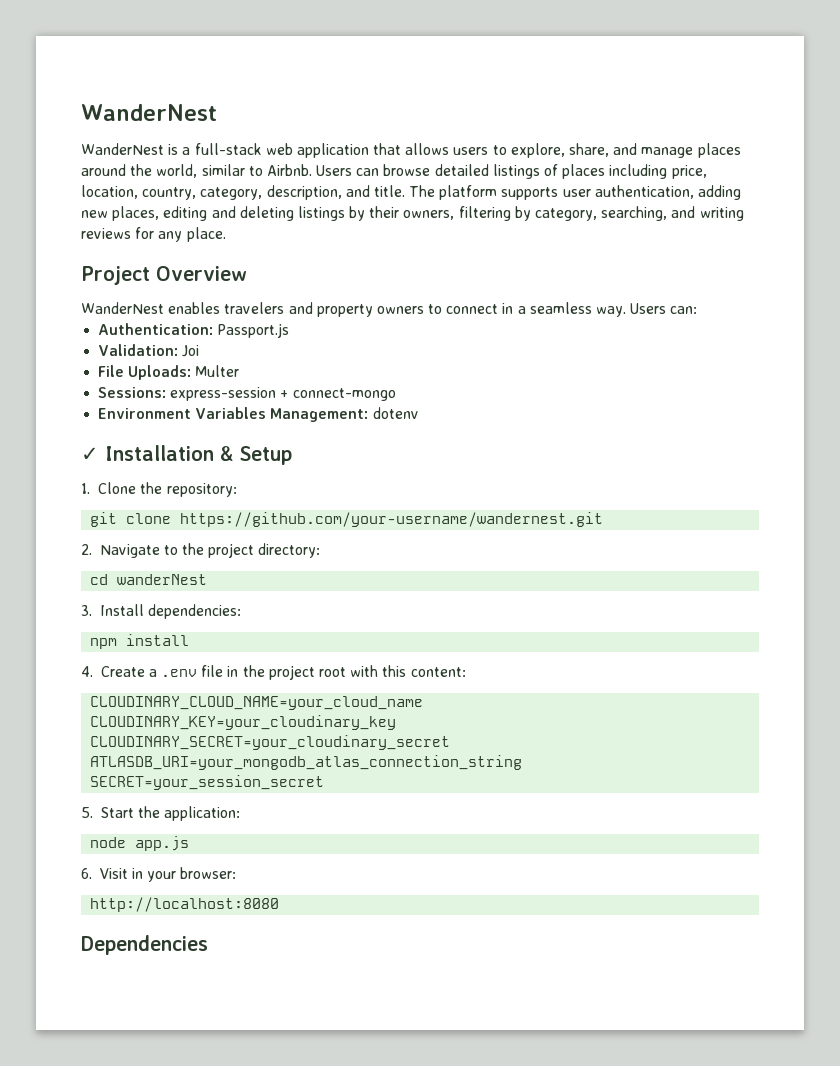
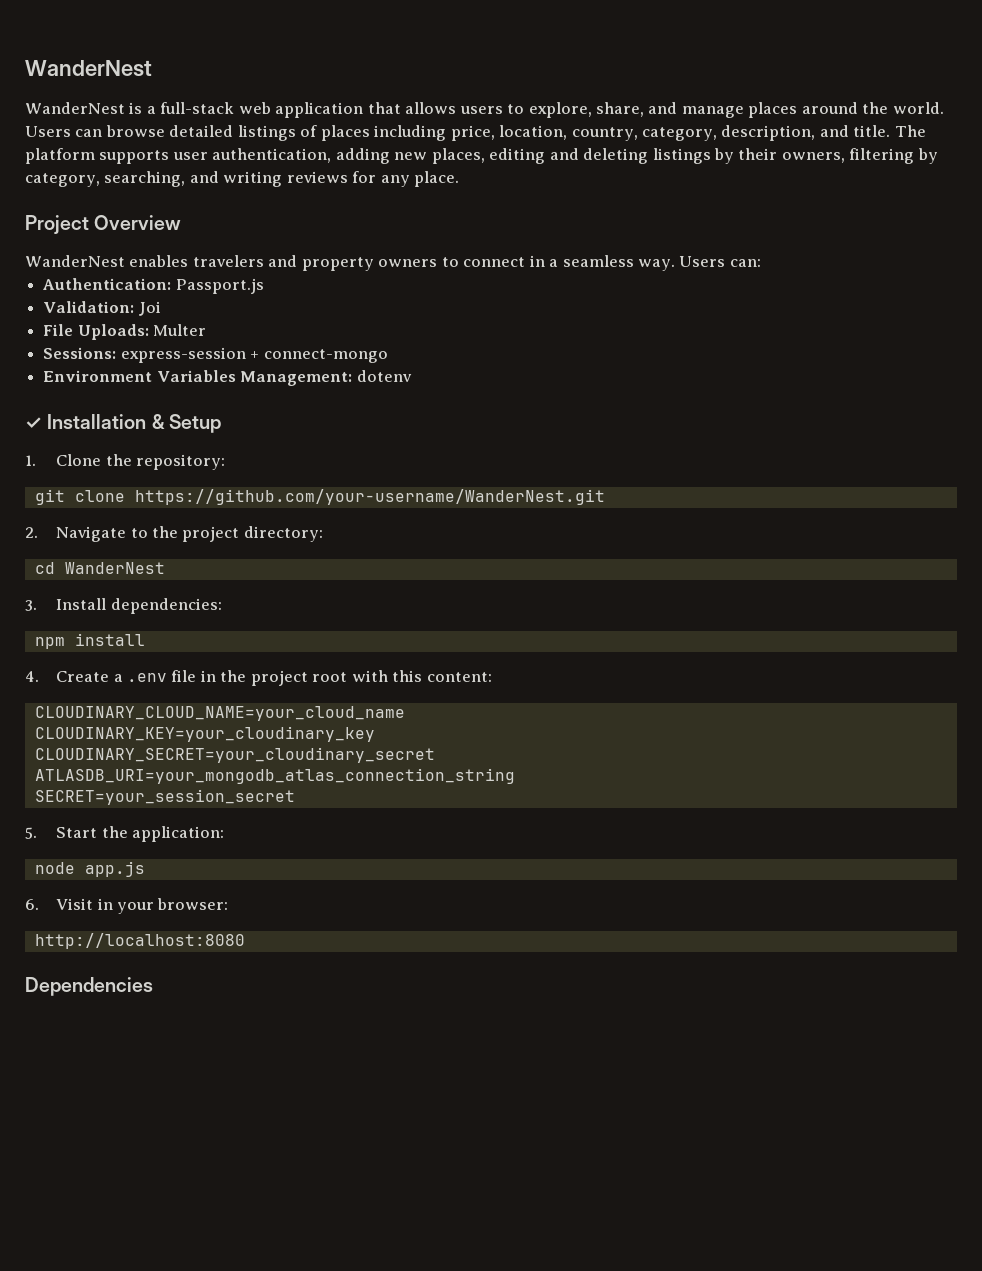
- WanderNest is a full-stack web application that allows users to explore, share, and manage places around the world, similar to Airbnb.
+ WanderNest is a full-stack web application that allows users to explore, share, and manage places around the world.
- git clone https://github.com/your-username/wandernest.git
+ git clone https://github.com/your-username/WanderNest.git
- cd wanderNest
+ cd WanderNest

